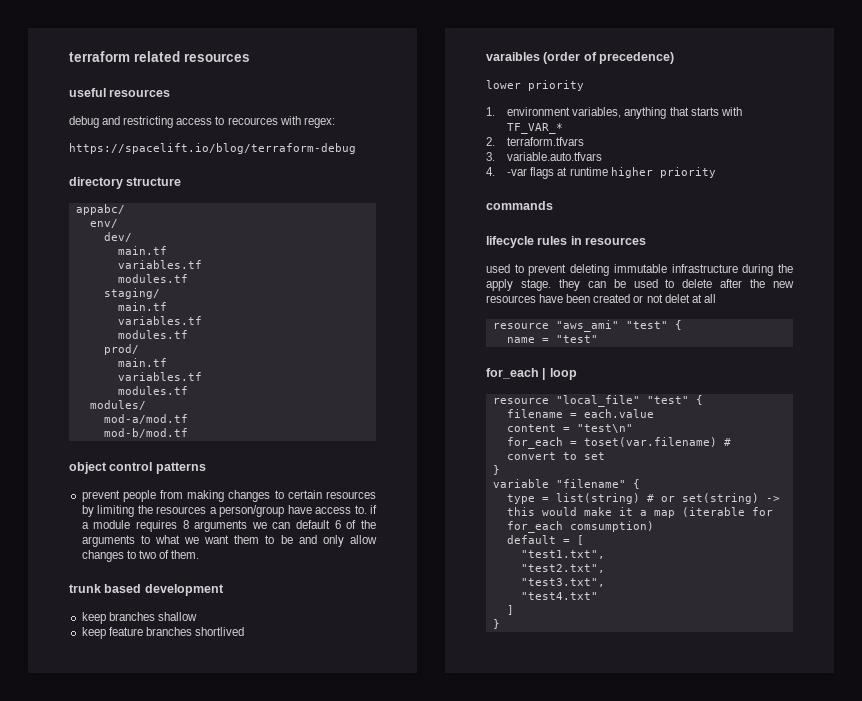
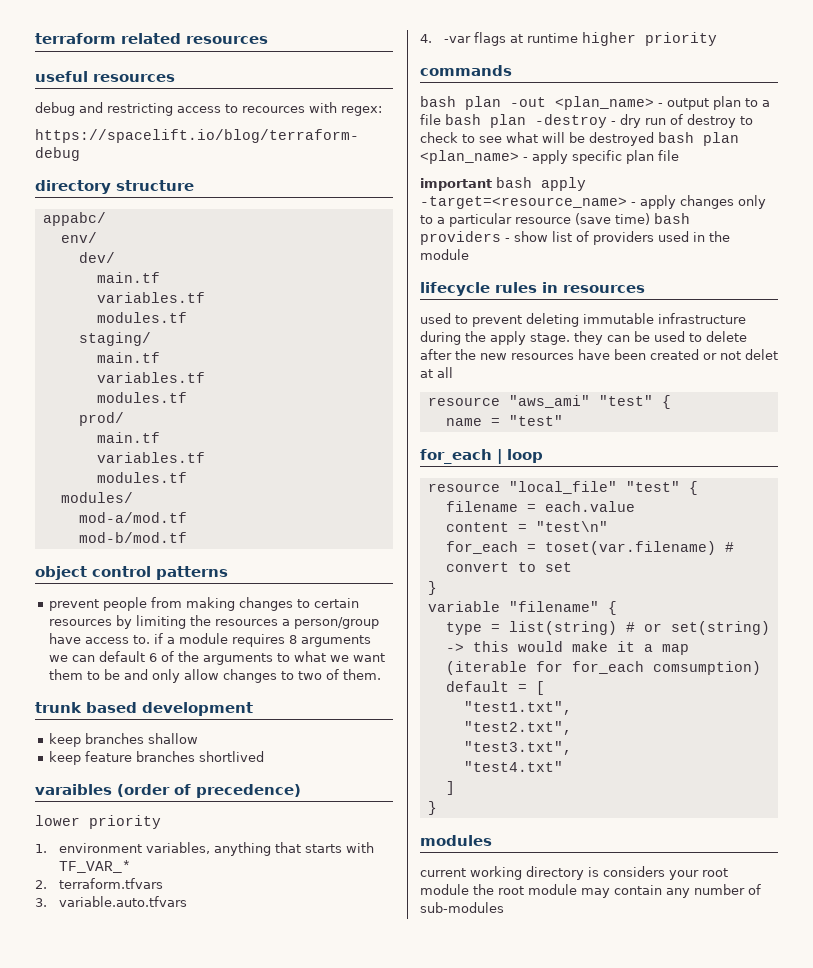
+ bash plan -out <plan_name> - output plan to a file bash plan -destroy - dry run of destroy to check to see what will be destroyed bash plan <plan_name> - apply specific plan file
+ important bash apply -target=<resource_name> - apply changes only to a particular resource (save time) bash providers - show list of providers used in the module
+ modules
+ current working directory is considers your root module the root module may contain any number of sub-modules

